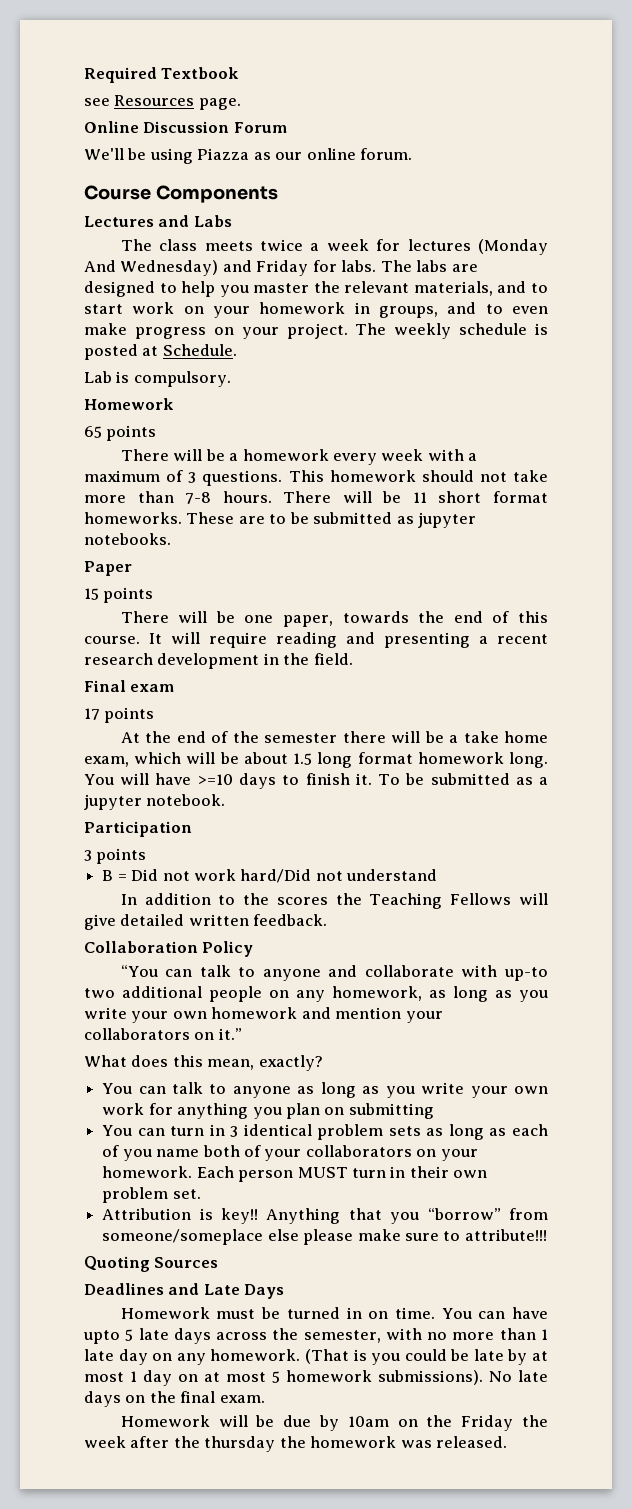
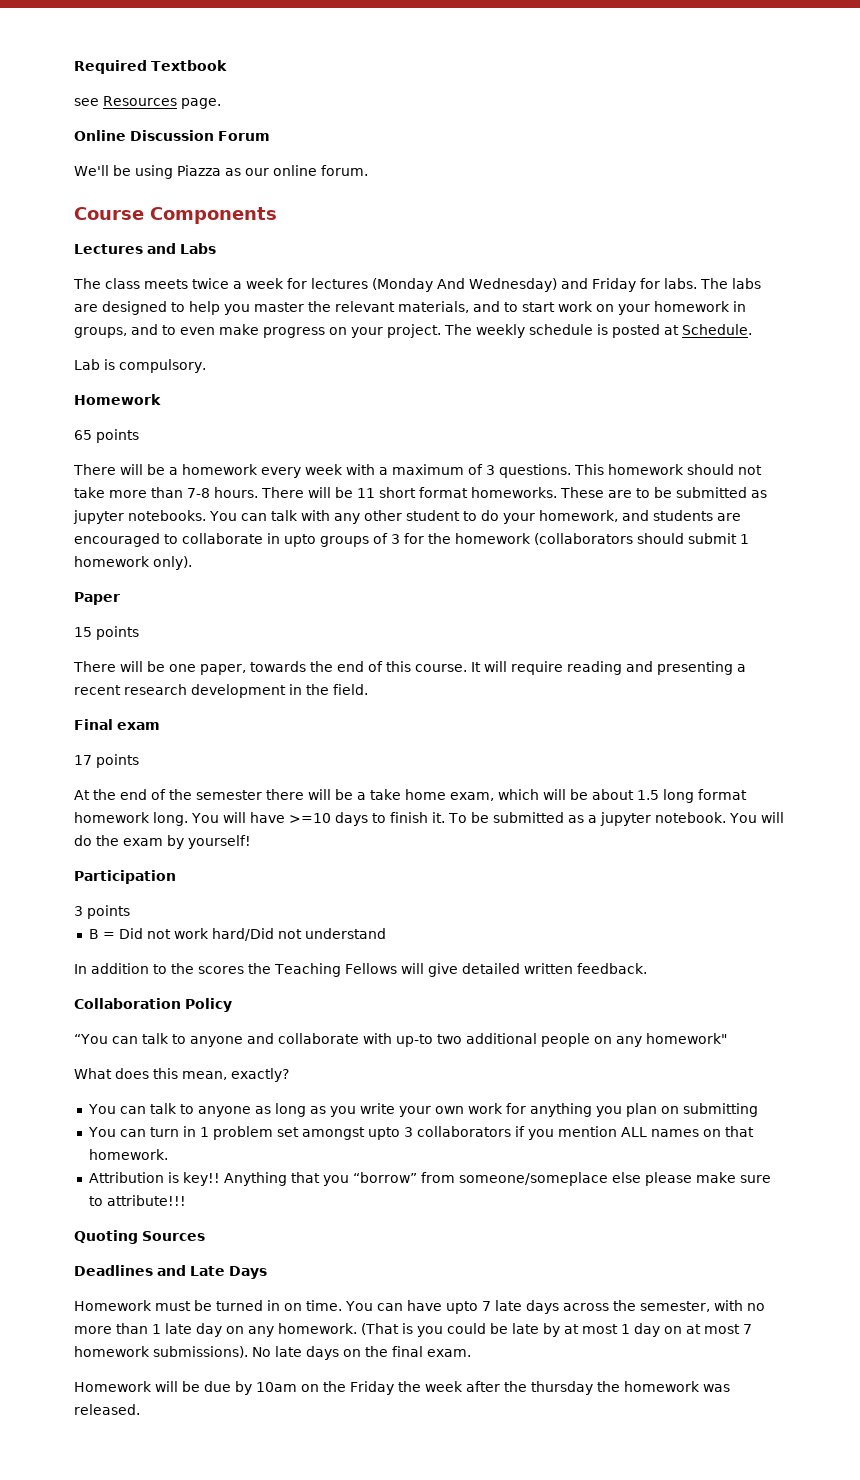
+ You can talk with any other student to do your homework, and students are encouraged to collaborate in upto groups of 3 for the homework (collaborators should submit 1 homework only).
+ You will do the exam by yourself!
- “You can talk to anyone and collaborate with up-to two additional people on any homework, as long as you write your own homework and mention your collaborators on it.”
+ “You can talk to anyone and collaborate with up-to two additional people on any homework"
- You can turn in 3 identical problem sets as long as each of you name both of your collaborators on your homework. Each person MUST turn in their own problem set.
+ You can turn in 1 problem set amongst upto 3 collaborators if you mention ALL names on that homework.
- You can have upto 5 late days across the semester, with no more than 1 late day on any homework.
+ You can have upto 7 late days across the semester, with no more than 1 late day on any homework.
- (That is you could be late by at most 1 day on at most 5 homework submissions).
+ (That is you could be late by at most 1 day on at most 7 homework submissions).

